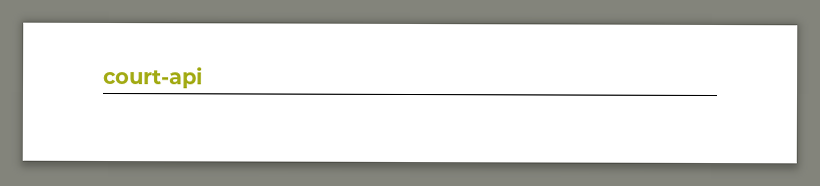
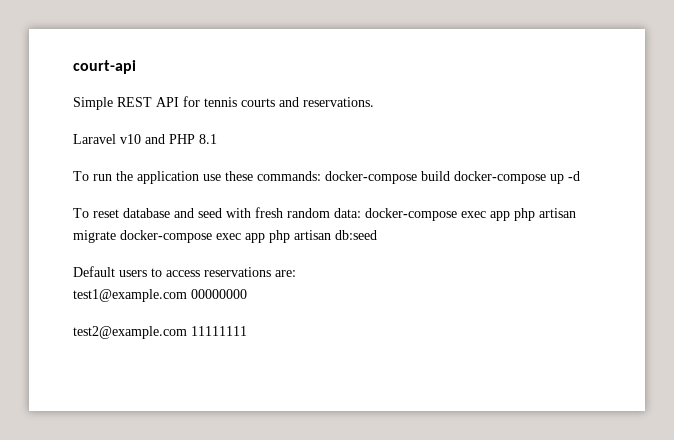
+ Simple REST API for tennis courts and reservations.
+ Laravel v10 and PHP 8.1
+ To run the application use these commands: docker-compose build docker-compose up -d
+ To reset database and seed with fresh random data: docker-compose exec app php artisan migrate docker-compose exec app php artisan db:seed
+ Default users to access reservations are:
+ test1@example.com 00000000
+ test2@example.com 11111111

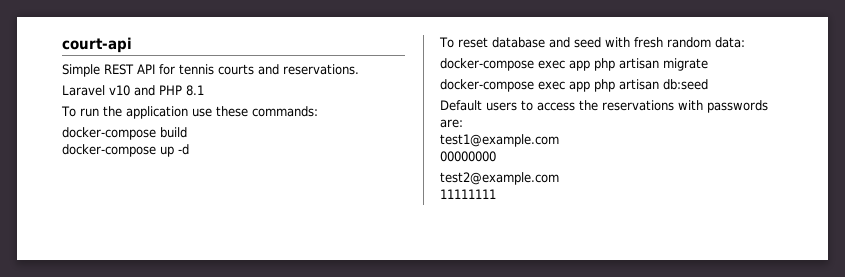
- To run the application use these commands: docker-compose build docker-compose up -d
+ To run the application use these commands:
+ docker-compose build
+ docker-compose up -d
- To reset database and seed with fresh random data: docker-compose exec app php artisan migrate docker-compose exec app php artisan db:seed
+ To reset database and seed with fresh random data:
+ docker-compose exec app php artisan migrate
+ docker-compose exec app php artisan db:seed
- Default users to access reservations are:
+ Default users to access the reservations with passwords are:
- test1@example.com 00000000
+ test1@example.com
+ 00000000
- test2@example.com 11111111
+ test2@example.com
+ 11111111

